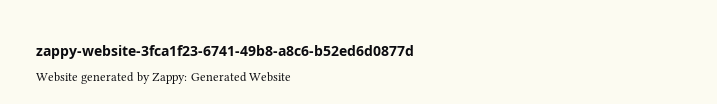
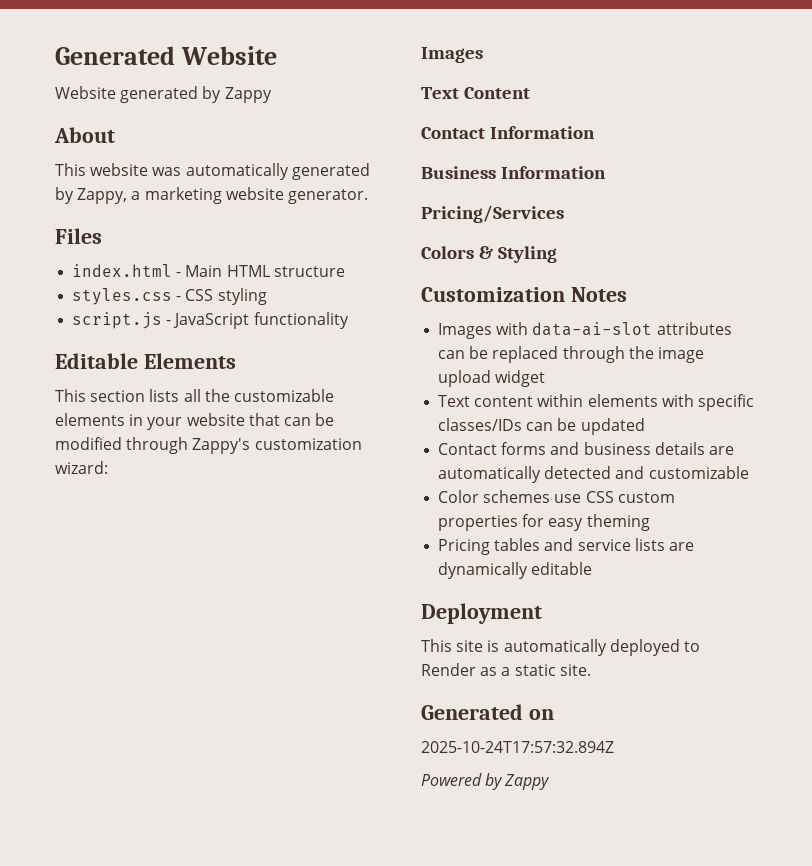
- zappy-website-3fca1f23-6741-49b8-a8c6-b52ed6d0877d
+ Generated Website
- Website generated by Zappy: Generated Website
+ Website generated by Zappy
+ About
+ This website was automatically generated by Zappy, a marketing website generator.
+ Files
+ index.html - Main HTML structure
+ styles.css - CSS styling
+ script.js - JavaScript functionality
+ Editable Elements
+ This section lists all the customizable elements in your website that can be modified through Zappy's customization wizard:
+ Images
+ Text Content
+ Contact Information
+ Business Information
+ Pricing/Services
+ Colors & Styling
+ Customization Notes
+ Images with data-ai-slot attributes can be replaced through the image upload widget
+ Text content within elements with specific classes/IDs can be updated
+ Contact forms and business details are automatically detected and customizable
+ Color schemes use CSS custom properties for easy theming
+ Pricing tables and service lists are dynamically editable
+ Deployment
+ This site is automatically deployed to Render as a static site.
+ Generated on
+ 2025-10-24T17:57:32.894Z
+ Powered by Zappy

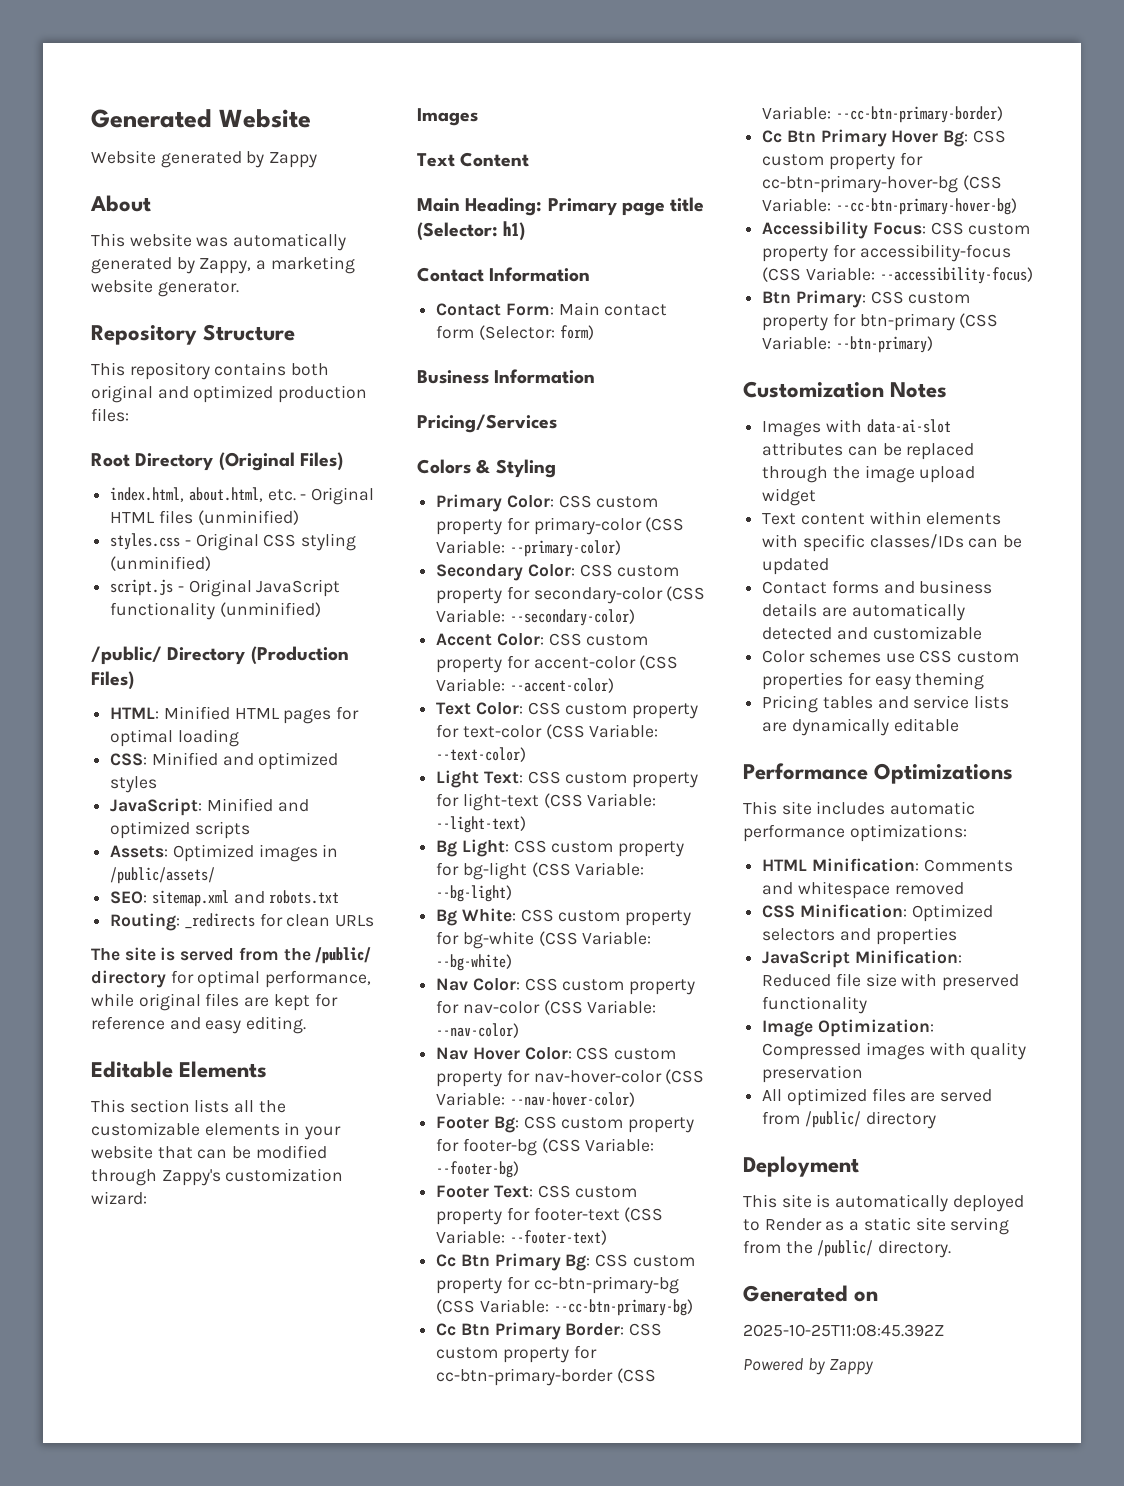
- Files
- index.html - Main HTML structure
+ Repository Structure
+ This repository contains both original and optimized production files:
+ Root Directory (Original Files)
+ index.html, about.html, etc. - Original HTML files (unminified)
- styles.css - CSS styling
+ styles.css - Original CSS styling (unminified)
- script.js - JavaScript functionality
+ script.js - Original JavaScript functionality (unminified)
+ /public/ Directory (Production Files)
+ HTML: Minified HTML pages for optimal loading
+ CSS: Minified and optimized styles
+ JavaScript: Minified and optimized scripts
+ Assets: Optimized images in /public/assets/
+ SEO: sitemap.xml and robots.txt
+ Routing: _redirects for clean URLs
+ The site is served from the /public/ directory for optimal performance, while original files are kept for reference and easy editing.
+ Main Heading: Primary page title (Selector: h1)
  Contact Information
+ Contact Form: Main contact form (Selector: form)
+ Primary Color: CSS custom property for primary-color (CSS Variable: --primary-color)
+ Secondary Color: CSS custom property for secondary-color (CSS Variable: --secondary-color)
+ Accent Color: CSS custom property for accent-color (CSS Variable: --accent-color)
+ Text Color: CSS custom property for text-color (CSS Variable: --text-color)
+ Light Text: CSS custom property for light-text (CSS Variable: --light-text)
+ Bg Light: CSS custom property for bg-light (CSS Variable: --bg-light)
+ Bg White: CSS custom property for bg-white (CSS Variable: --bg-white)
+ Nav Color: CSS custom property for nav-color (CSS Variable: --nav-color)
+ Nav Hover Color: CSS custom property for nav-hover-color (CSS Variable: --nav-hover-color)
+ Footer Bg: CSS custom property for footer-bg (CSS Variable: --footer-bg)
+ Footer Text: CSS custom property for footer-text (CSS Variable: --footer-text)
+ Cc Btn Primary Bg: CSS custom property for cc-btn-primary-bg (CSS Variable: --cc-btn-primary-bg)
+ Cc Btn Primary Border: CSS custom property for cc-btn-primary-border (CSS Variable: --cc-btn-primary-border)
+ Cc Btn Primary Hover Bg: CSS custom property for cc-btn-primary-hover-bg (CSS Variable: --cc-btn-primary-hover-bg)
+ Accessibility Focus: CSS custom property for accessibility-focus (CSS Variable: --accessibility-focus)
+ Btn Primary: CSS custom property for btn-primary (CSS Variable: --btn-primary)
+ Performance Optimizations
+ This site includes automatic performance optimizations:
+ HTML Minification: Comments and whitespace removed
+ CSS Minification: Optimized selectors and properties
+ JavaScript Minification: Reduced file size with preserved functionality
+ Image Optimization: Compressed images with quality preservation
+ All optimized files are served from /public/ directory
- This site is automatically deployed to Render as a static site.
+ This site is automatically deployed to Render as a static site serving from the /public/ directory.
- 2025-10-24T17:57:32.894Z
+ 2025-10-25T11:08:45.392Z

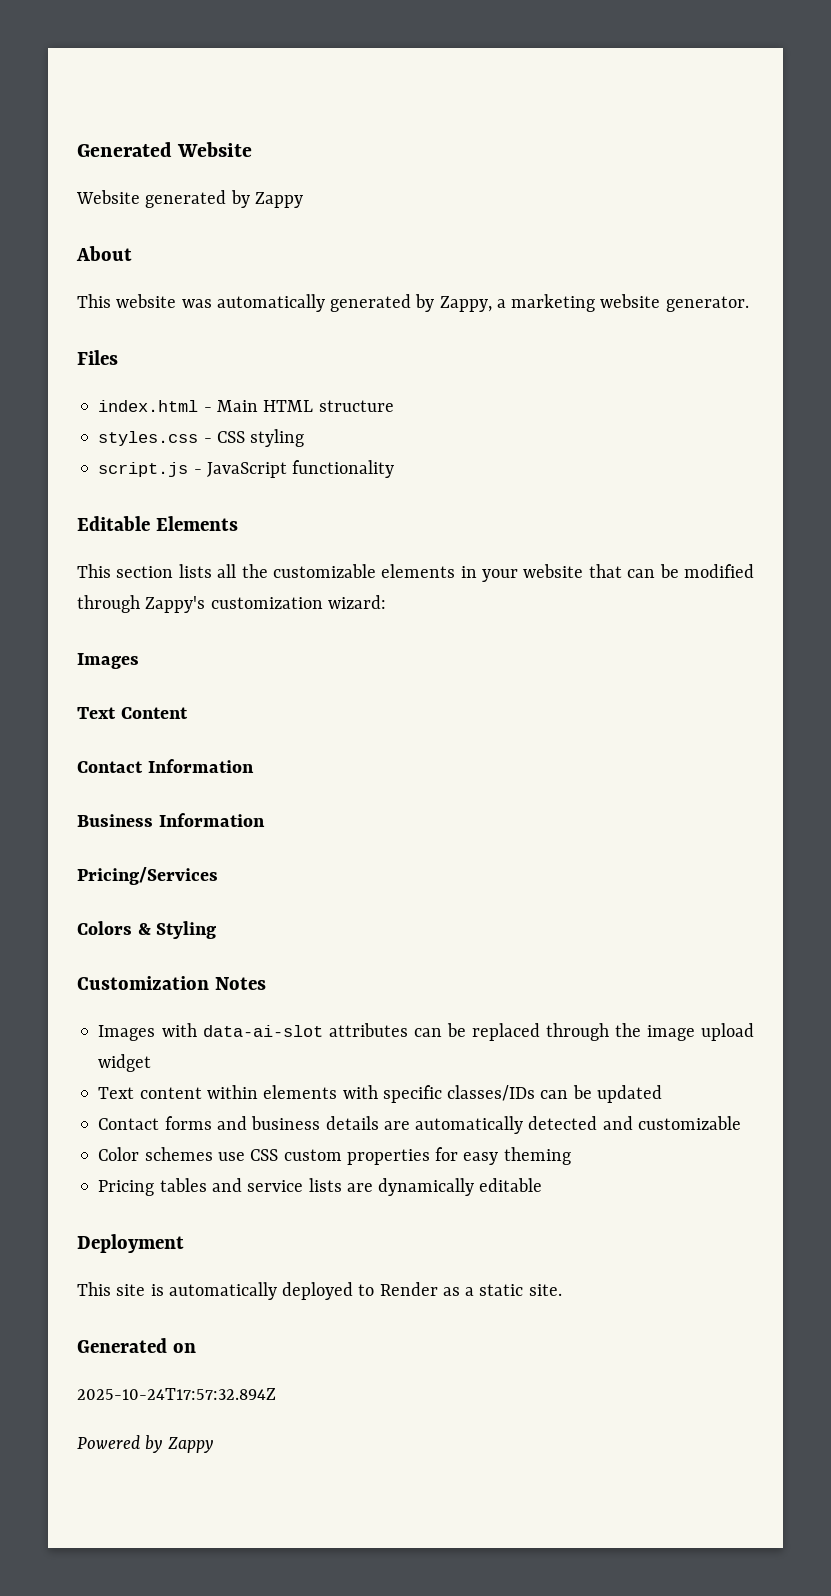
- Repository Structure
- This repository contains both original and optimized production files:
- Root Directory (Original Files)
- index.html, about.html, etc. - Original HTML files (unminified)
+ Files
+ index.html - Main HTML structure
- styles.css - Original CSS styling (unminified)
+ styles.css - CSS styling
- script.js - Original JavaScript functionality (unminified)
- /public/ Directory (Production Files)
- HTML: Minified HTML pages for optimal loading
- CSS: Minified and optimized styles
- JavaScript: Minified and optimized scripts
- Assets: Optimized images in /public/assets/
- SEO: sitemap.xml and robots.txt
- Routing: _redirects for clean URLs
- The site is served from the /public/ directory for optimal performance, while original files are kept for reference and easy editing.
+ script.js - JavaScript functionality
- Main Heading: Primary page title (Selector: h1)
  Contact Information
- Contact Form: Main contact form (Selector: form)
- Primary Color: CSS custom property for primary-color (CSS Variable: --primary-color)
- Secondary Color: CSS custom property for secondary-color (CSS Variable: --secondary-color)
- Accent Color: CSS custom property for accent-color (CSS Variable: --accent-color)
- Text Color: CSS custom property for text-color (CSS Variable: --text-color)
- Light Text: CSS custom property for light-text (CSS Variable: --light-text)
- Bg Light: CSS custom property for bg-light (CSS Variable: --bg-light)
- Bg White: CSS custom property for bg-white (CSS Variable: --bg-white)
- Nav Color: CSS custom property for nav-color (CSS Variable: --nav-color)
- Nav Hover Color: CSS custom property for nav-hover-color (CSS Variable: --nav-hover-color)
- Footer Bg: CSS custom property for footer-bg (CSS Variable: --footer-bg)
- Footer Text: CSS custom property for footer-text (CSS Variable: --footer-text)
- Cc Btn Primary Bg: CSS custom property for cc-btn-primary-bg (CSS Variable: --cc-btn-primary-bg)
- Cc Btn Primary Border: CSS custom property for cc-btn-primary-border (CSS Variable: --cc-btn-primary-border)
- Cc Btn Primary Hover Bg: CSS custom property for cc-btn-primary-hover-bg (CSS Variable: --cc-btn-primary-hover-bg)
- Accessibility Focus: CSS custom property for accessibility-focus (CSS Variable: --accessibility-focus)
- Btn Primary: CSS custom property for btn-primary (CSS Variable: --btn-primary)
- Performance Optimizations
- This site includes automatic performance optimizations:
- HTML Minification: Comments and whitespace removed
- CSS Minification: Optimized selectors and properties
- JavaScript Minification: Reduced file size with preserved functionality
- Image Optimization: Compressed images with quality preservation
- All optimized files are served from /public/ directory
- This site is automatically deployed to Render as a static site serving from the /public/ directory.
+ This site is automatically deployed to Render as a static site.
- 2025-10-25T11:08:45.392Z
+ 2025-10-24T17:57:32.894Z

